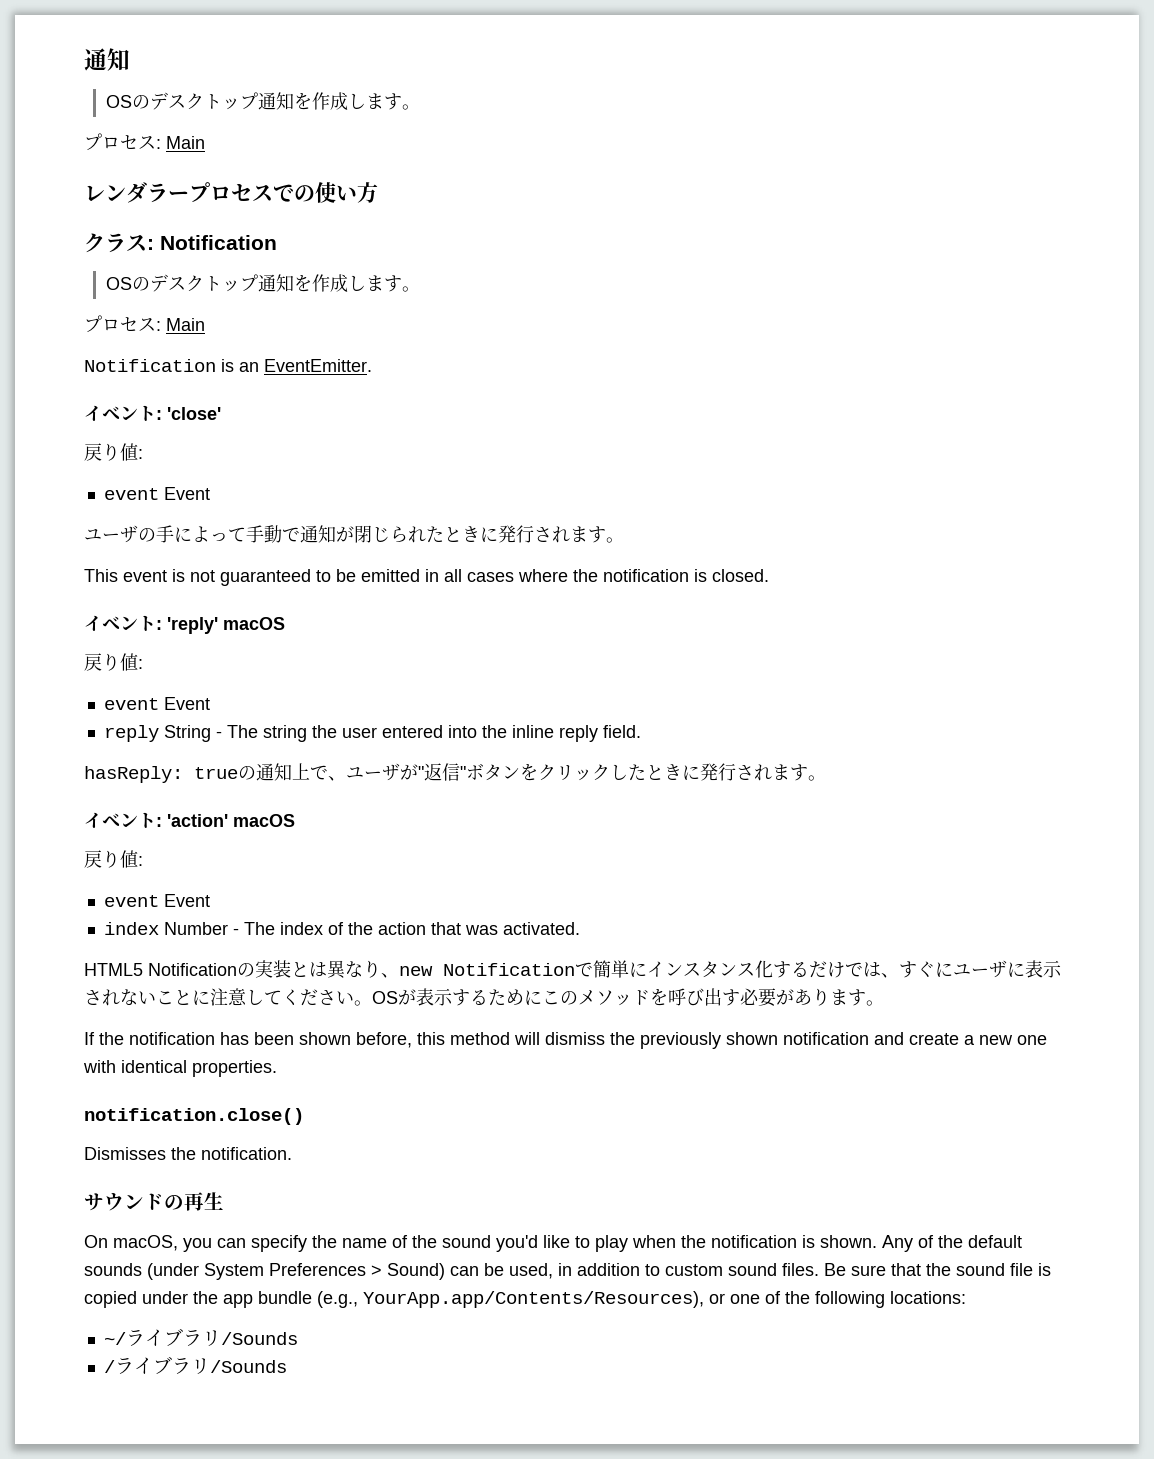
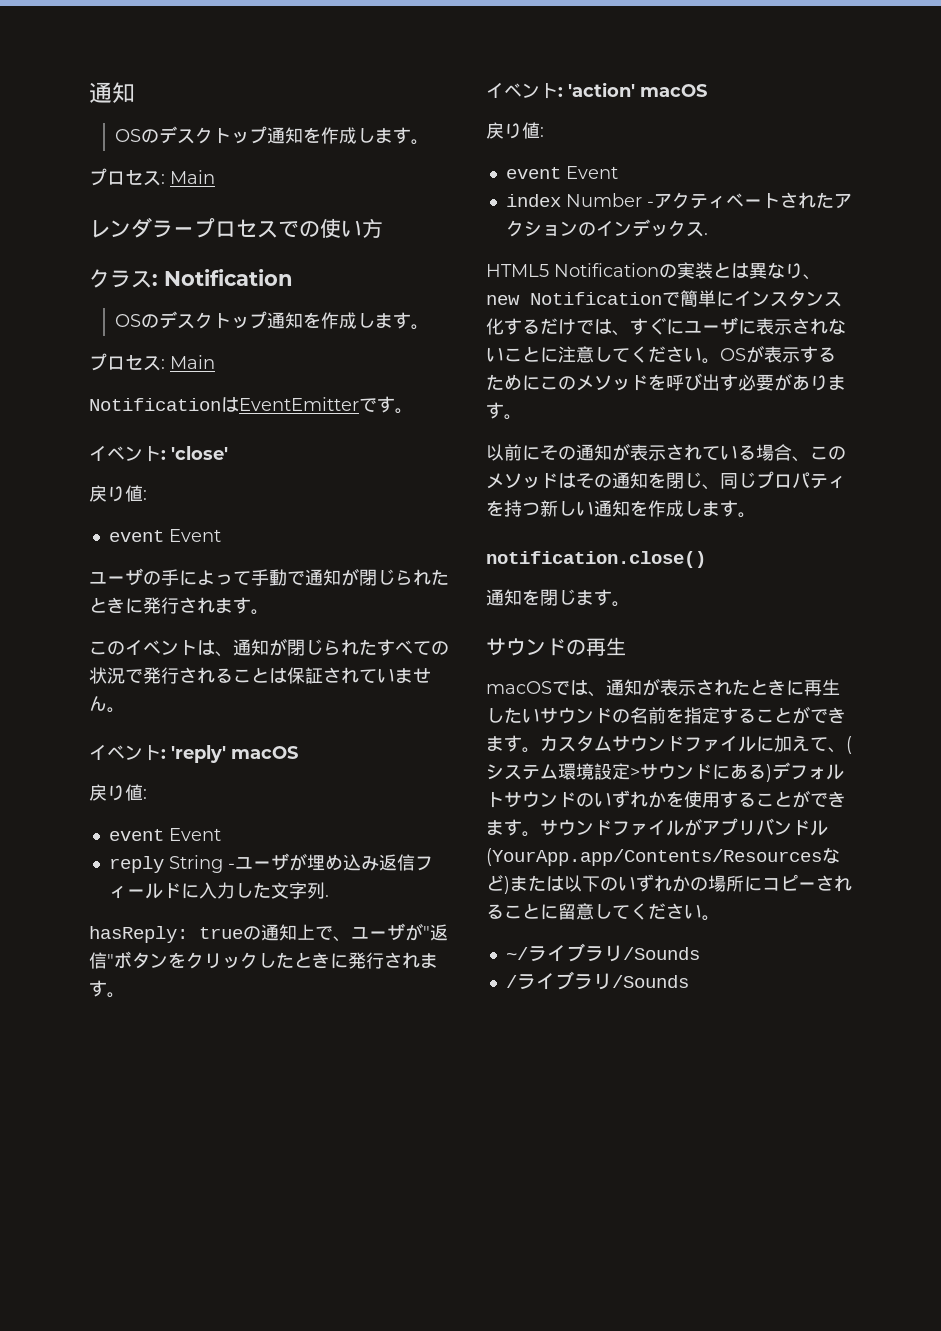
- Notification is an EventEmitter.
+ NotificationはEventEmitterです。
- This event is not guaranteed to be emitted in all cases where the notification is closed.
+ このイベントは、通知が閉じられたすべての状況で発行されることは保証されていません。
- reply String - The string the user entered into the inline reply field.
+ reply String -ユーザが埋め込み返信フィールドに入力した文字列.
- index Number - The index of the action that was activated.
+ index Number -アクティベートされたアクションのインデックス.
- If the notification has been shown before, this method will dismiss the previously shown notification and create a new one with identical properties.
+ 以前にその通知が表示されている場合、このメソッドはその通知を閉じ、同じプロパティを持つ新しい通知を作成します。
  notification.close()
- Dismisses the notification.
+ 通知を閉じます。
  サウンドの再生
- On macOS, you can specify the name of the sound you'd like to play when the notification is shown. Any of the default sounds (under System Preferences > Sound) can be used, in addition to custom sound files. Be sure that the sound file is copied under the app bundle (e.g., YourApp.app/Contents/Resources), or one of the following locations:
+ macOSでは、通知が表示されたときに再生したいサウンドの名前を指定することができます。カスタムサウンドファイルに加えて、(システム環境設定>サウンドにある)デフォルトサウンドのいずれかを使用することができます。サウンドファイルがアプリバンドル(YourApp.app/Contents/Resourcesなど)または以下のいずれかの場所にコピーされることに留意してください。

